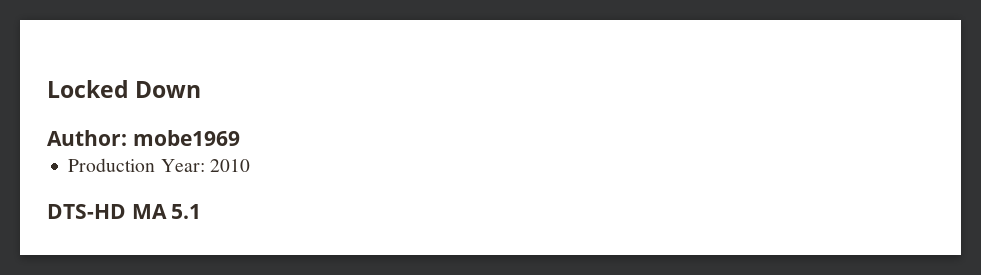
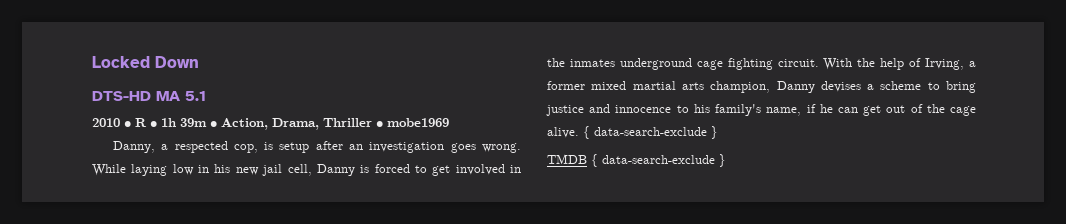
- Author: mobe1969
- Production Year: 2010
  DTS-HD MA 5.1
+ 2010 • R • 1h 39m • Action, Drama, Thriller • mobe1969
+ Danny, a respected cop, is setup after an investigation goes wrong. While laying low in his new jail cell, Danny is forced to get involved in the inmates underground cage fighting circuit. With the help of Irving, a former mixed martial arts champion, Danny devises a scheme to bring justice and innocence to his family's name, if he can get out of the cage alive. { data-search-exclude }
+ TMDB { data-search-exclude }

